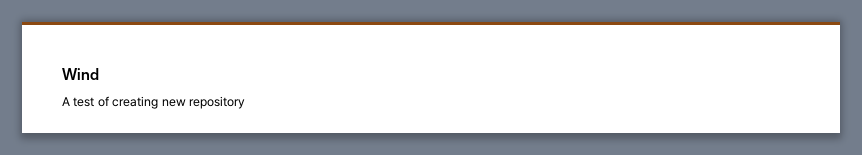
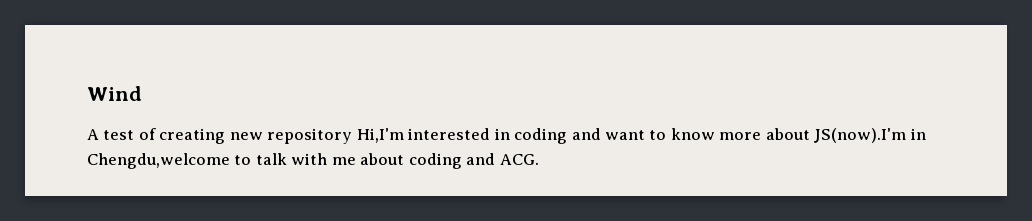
- A test of creating new repository
+ A test of creating new repository Hi,I'm interested in coding and want to know more about JS(now).I'm in Chengdu,welcome to talk with me about coding and ACG.

